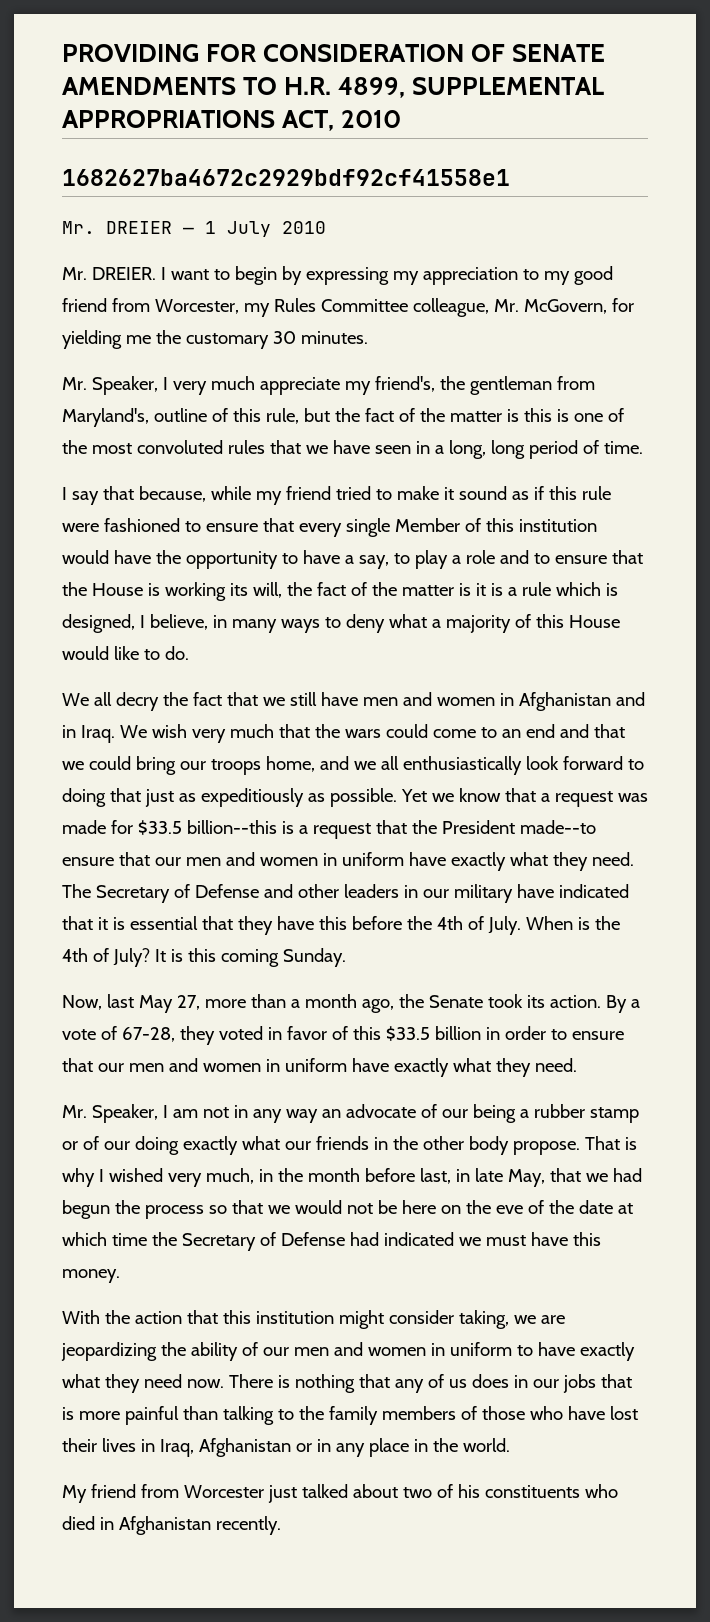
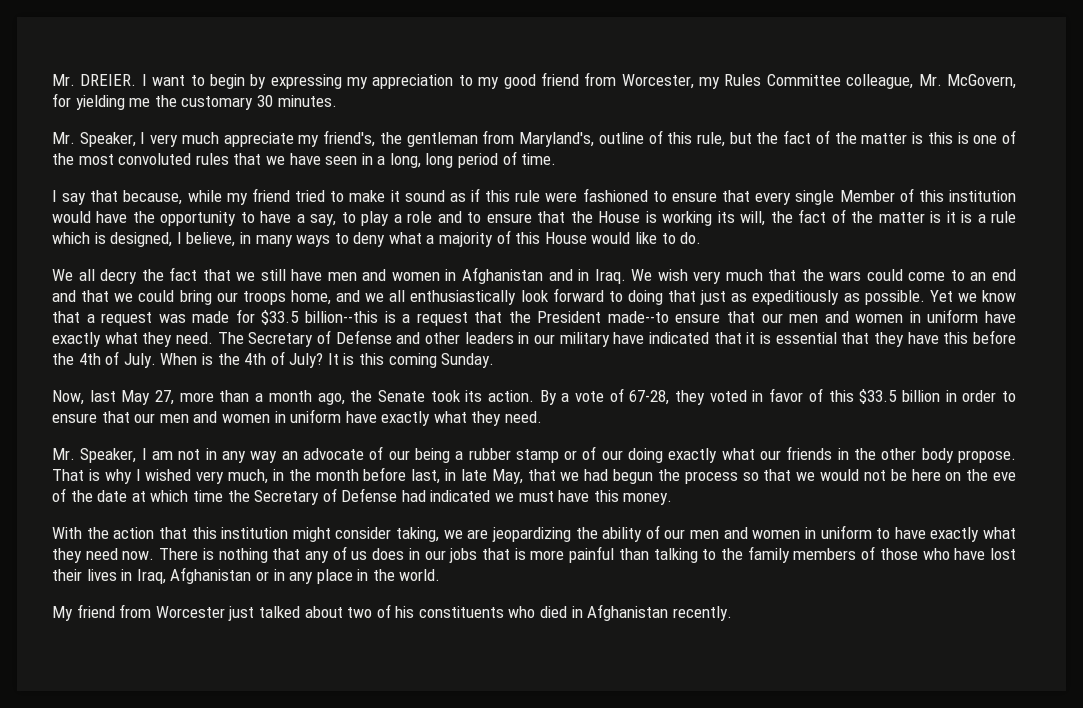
- PROVIDING FOR CONSIDERATION OF SENATE AMENDMENTS TO H.R. 4899, SUPPLEMENTAL APPROPRIATIONS ACT, 2010
- 1682627ba4672c2929bdf92cf41558e1
- Mr. DREIER — 1 July 2010

